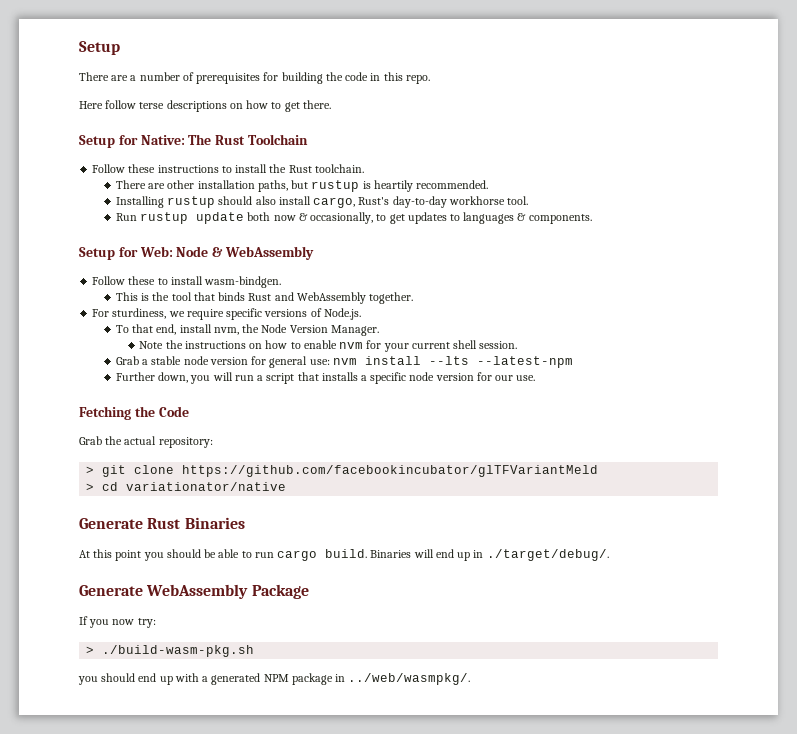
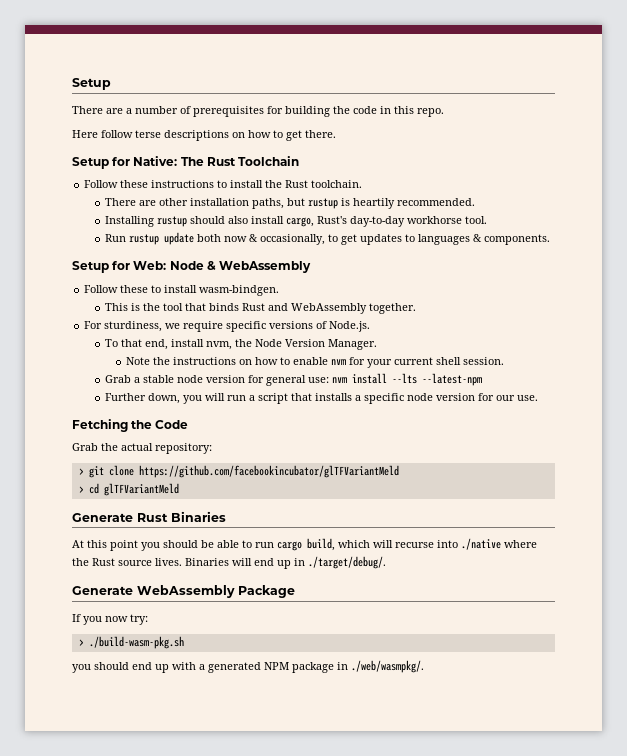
- > cd variationator/native
+ > cd glTFVariantMeld
- At this point you should be able to run cargo build.
+ At this point you should be able to run cargo build, which will recurse into ./native where the Rust source lives.
- you should end up with a generated NPM package in ../web/wasmpkg/.
+ you should end up with a generated NPM package in ./web/wasmpkg/.

